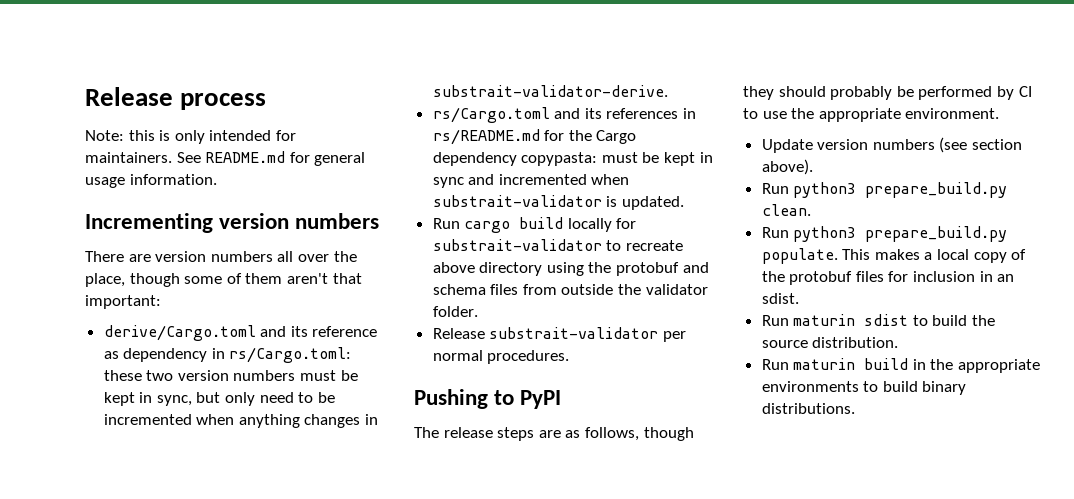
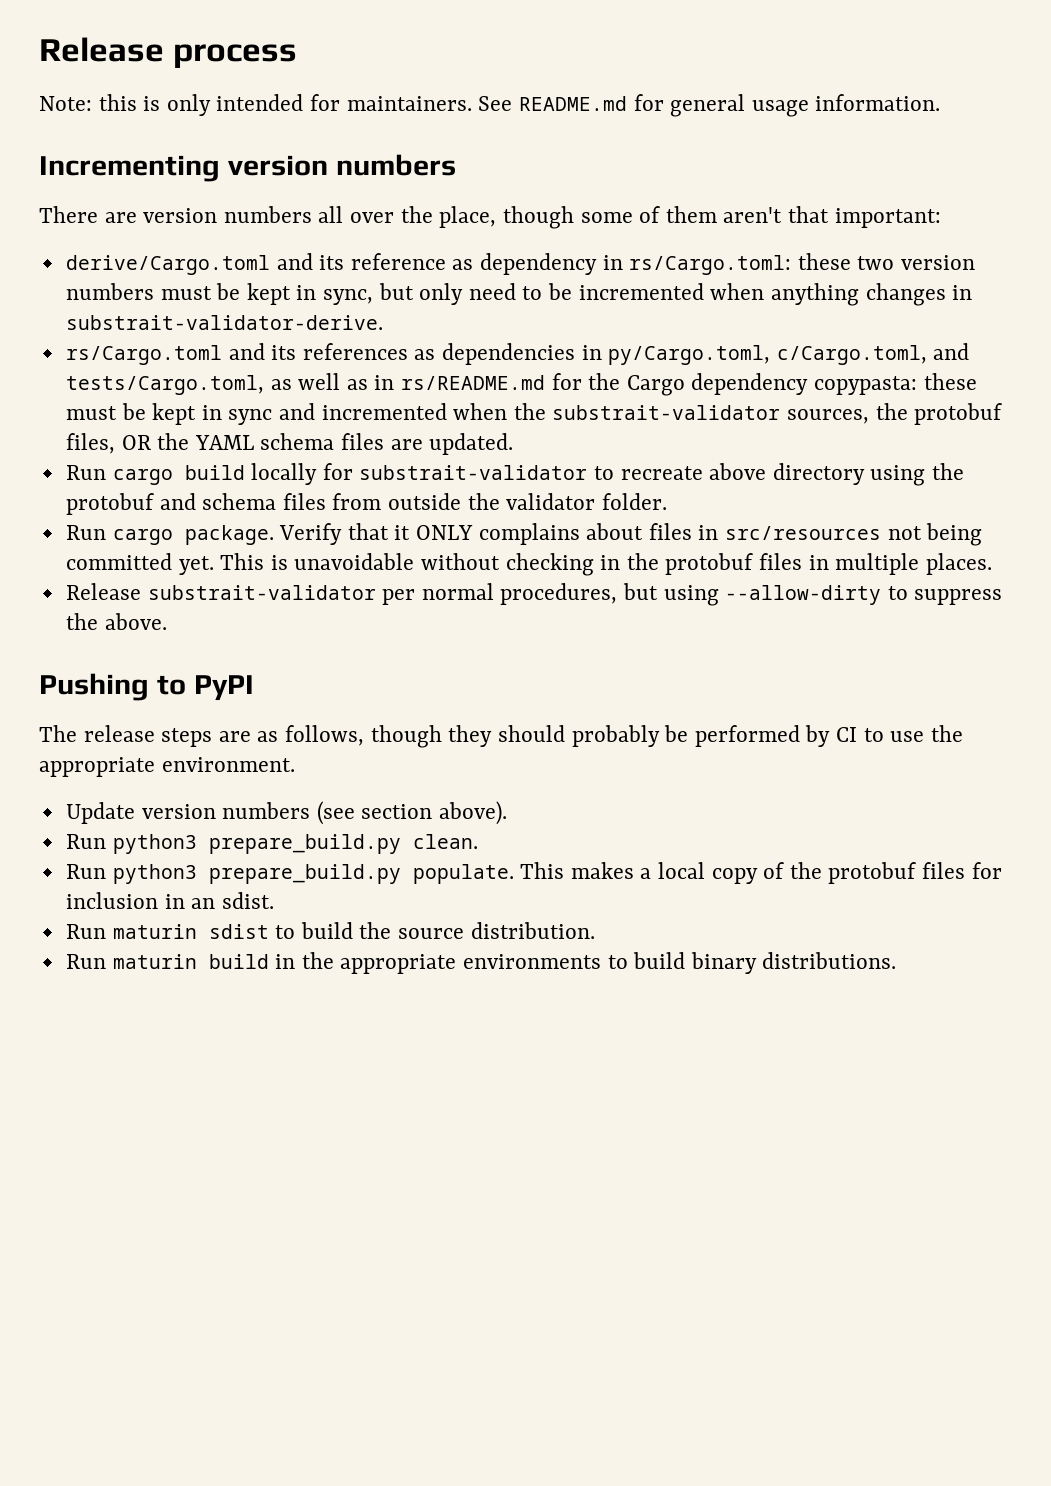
- rs/Cargo.toml and its references in rs/README.md for the Cargo dependency copypasta: must be kept in sync and incremented when substrait-validator is updated.
+ rs/Cargo.toml and its references as dependencies in py/Cargo.toml, c/Cargo.toml, and tests/Cargo.toml, as well as in rs/README.md for the Cargo dependency copypasta: these must be kept in sync and incremented when the substrait-validator sources, the protobuf files, OR the YAML schema files are updated.
- Release substrait-validator per normal procedures.
+ Run cargo package. Verify that it ONLY complains about files in src/resources not being committed yet. This is unavoidable without checking in the protobuf files in multiple places.
+ Release substrait-validator per normal procedures, but using --allow-dirty to suppress the above.

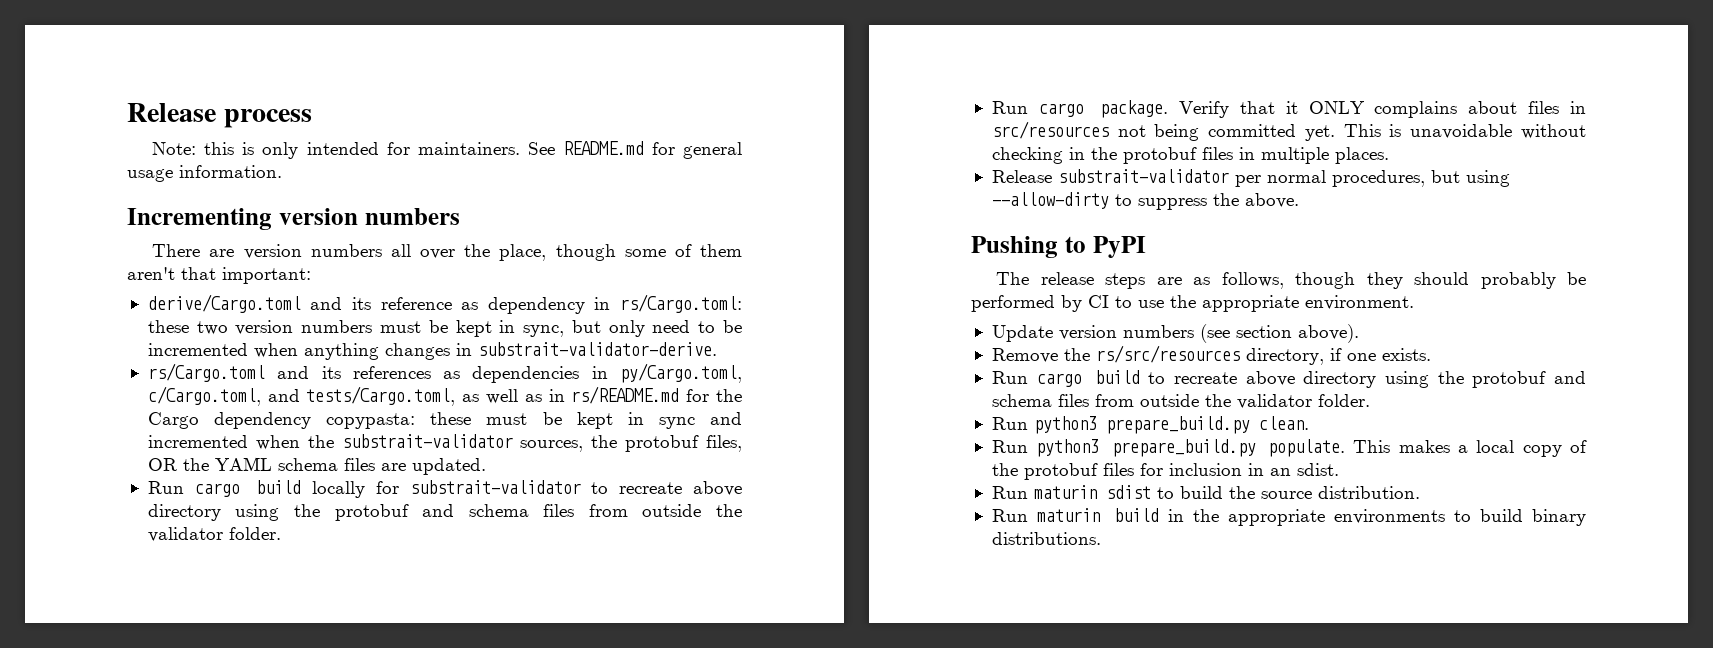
+ Remove the rs/src/resources directory, if one exists.
+ Run cargo build to recreate above directory using the protobuf and schema files from outside the validator folder.

